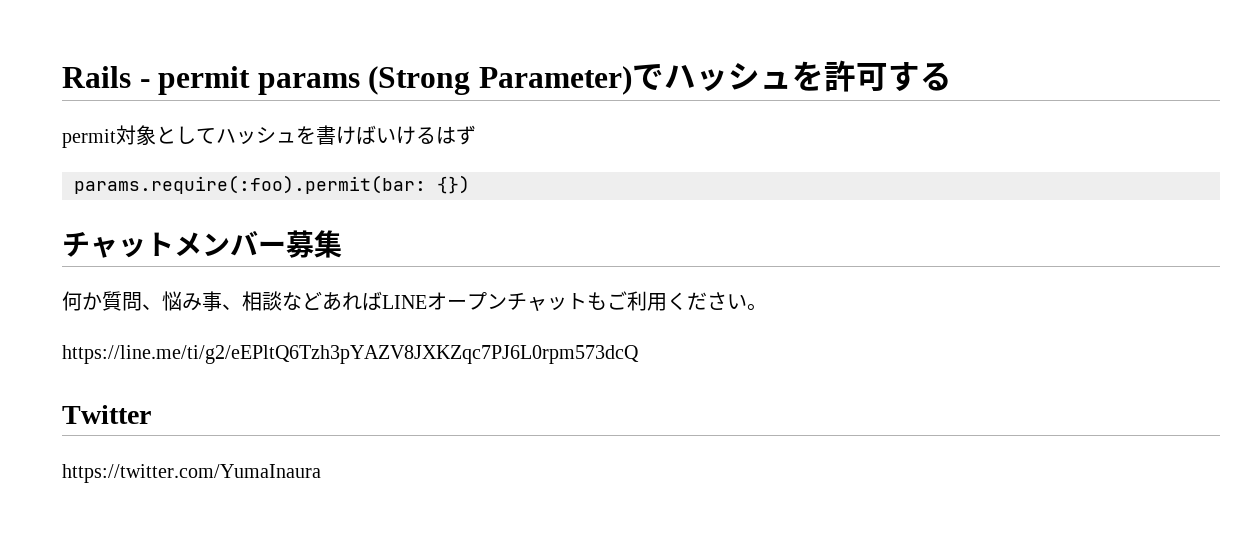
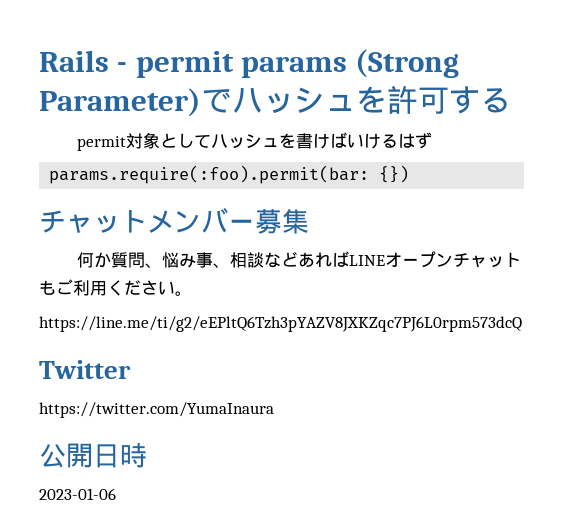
+ 公開日時
+ 2023-01-06

